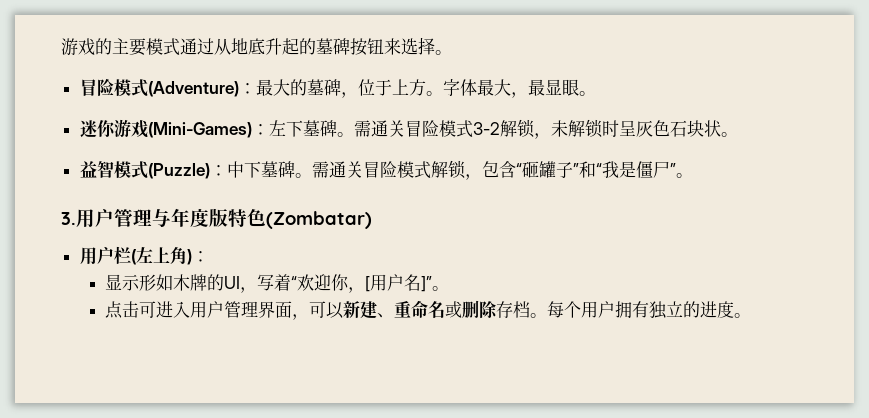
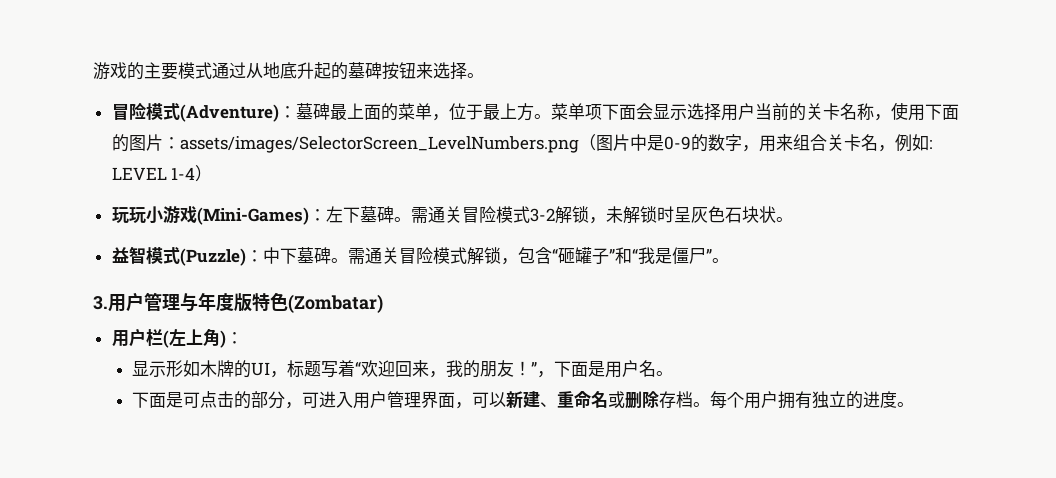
- 冒险模式(Adventure)：最大的墓碑，位于上方。字体最大，最显眼。
- 迷你游戏(Mini-Games)：左下墓碑。
+ 冒险模式(Adventure)：墓碑最上面的菜单，位于最上方。菜单项下面会显示选择用户当前的关卡名称，使用下面的图片：assets/images/SelectorScreen_LevelNumbers.png（图片中是0-9的数字，用来组合关卡名，例如: LEVEL 1-4）
+ 玩玩小游戏(Mini-Games)：左下墓碑。
- 显示形如木牌的UI，写着“欢迎你，[用户名]”。
- 点击可进入用户管理界面，可以新建、重命名或删除存档。
+ 显示形如木牌的UI，标题写着“欢迎回来，我的朋友！”，下面是用户名。
+ 下面是可点击的部分，可进入用户管理界面，可以新建、重命名或删除存档。

